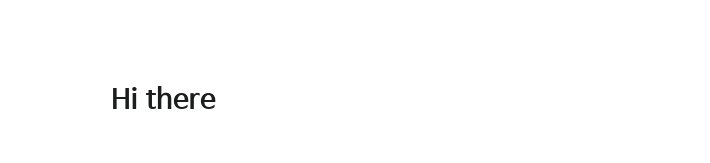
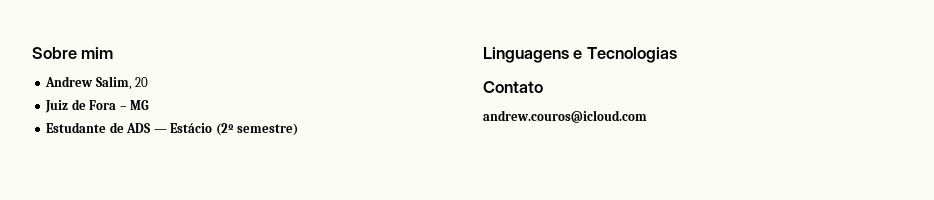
- Hi there
+ Sobre mim
+ Andrew Salim, 20
+ Juiz de Fora – MG
+ Estudante de ADS — Estácio (2º semestre)
+ Linguagens e Tecnologias
+ Contato
+ andrew.couros@icloud.com

